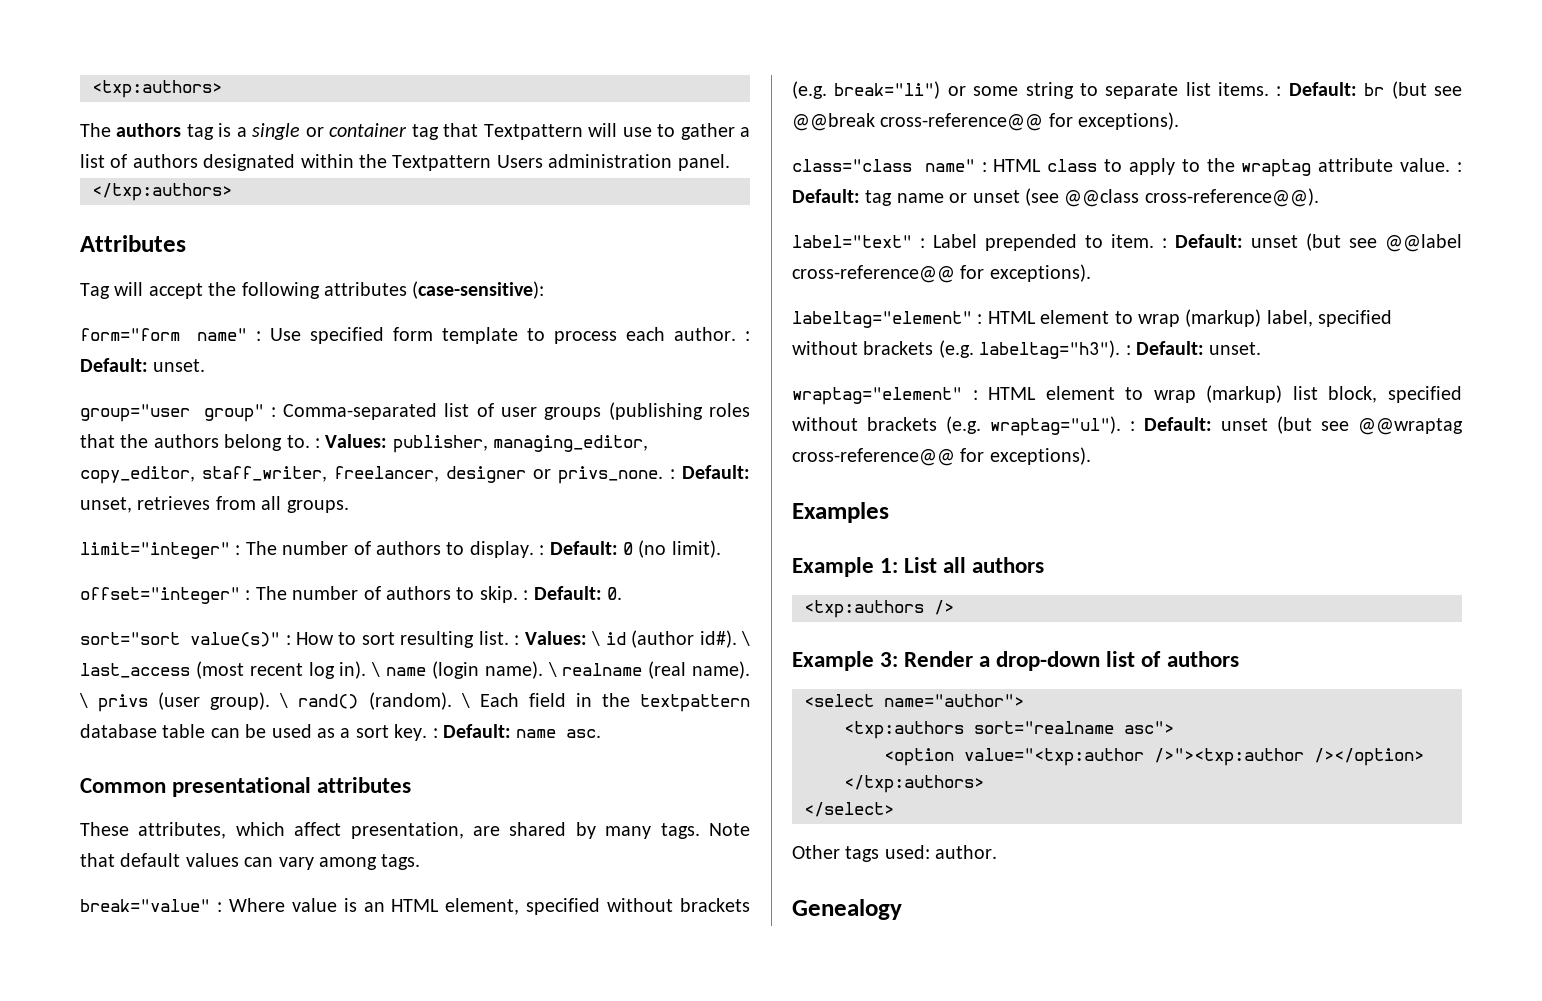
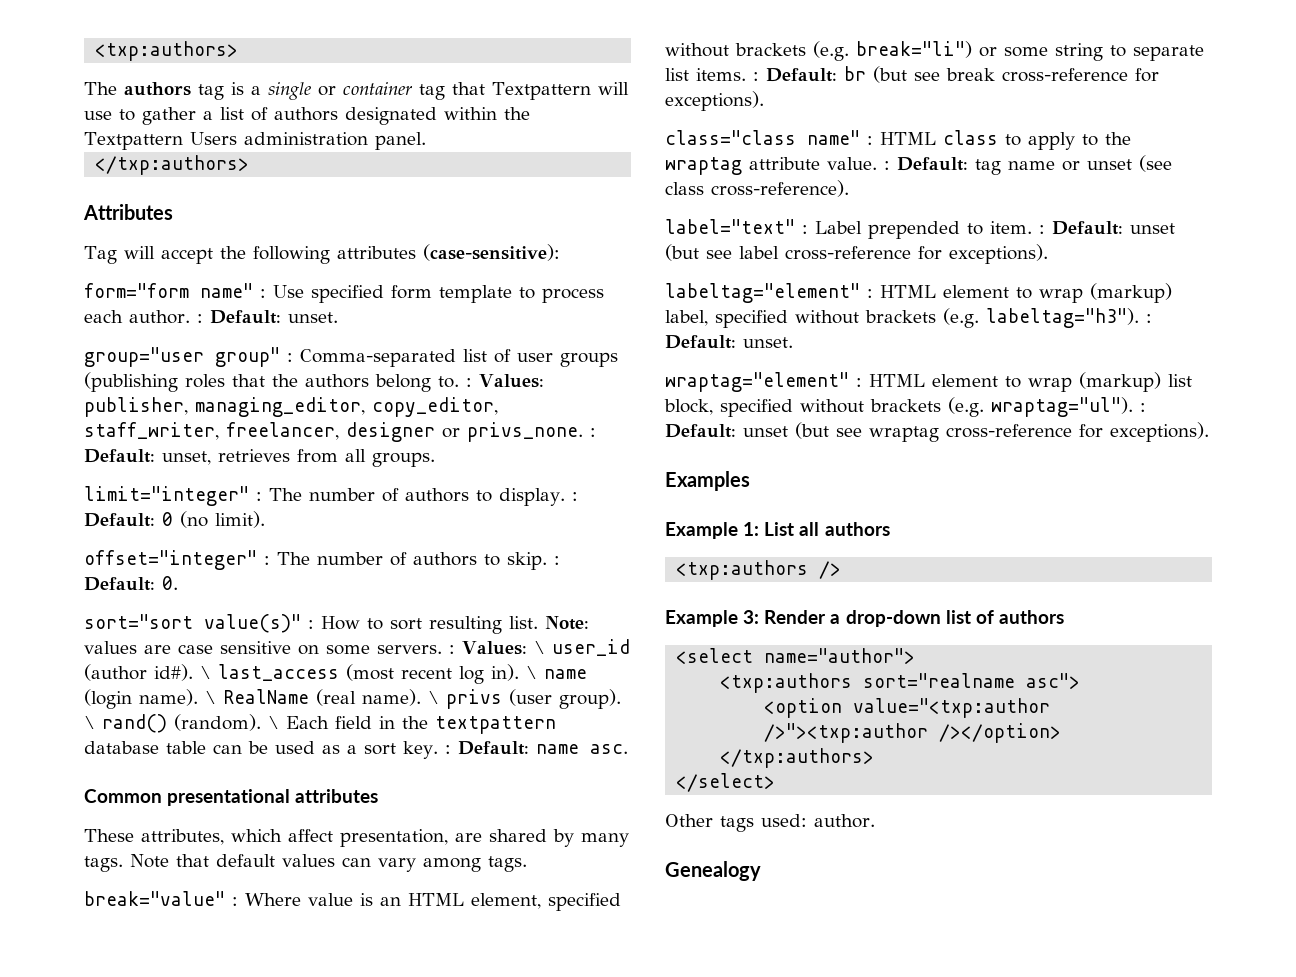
- sort="sort value(s)" : How to sort resulting list. : Values: \ id (author id#).
+ sort="sort value(s)" : How to sort resulting list. Note: values are case sensitive on some servers. : Values: \ user_id (author id#).
- \ realname (real name).
+ \ RealName (real name).
- break="value" : Where value is an HTML element, specified without brackets (e.g. break="li") or some string to separate list items. : Default: br (but see @@break cross-reference@@ for exceptions).
+ break="value" : Where value is an HTML element, specified without brackets (e.g. break="li") or some string to separate list items. : Default: br (but see break cross-reference for exceptions).
- class="class name" : HTML class to apply to the wraptag attribute value. : Default: tag name or unset (see @@class cross-reference@@).
+ class="class name" : HTML class to apply to the wraptag attribute value. : Default: tag name or unset (see class cross-reference).
- label="text" : Label prepended to item. : Default: unset (but see @@label cross-reference@@ for exceptions).
+ label="text" : Label prepended to item. : Default: unset (but see label cross-reference for exceptions).
- wraptag="element" : HTML element to wrap (markup) list block, specified without brackets (e.g. wraptag="ul"). : Default: unset (but see @@wraptag cross-reference@@ for exceptions).
+ wraptag="element" : HTML element to wrap (markup) list block, specified without brackets (e.g. wraptag="ul"). : Default: unset (but see wraptag cross-reference for exceptions).

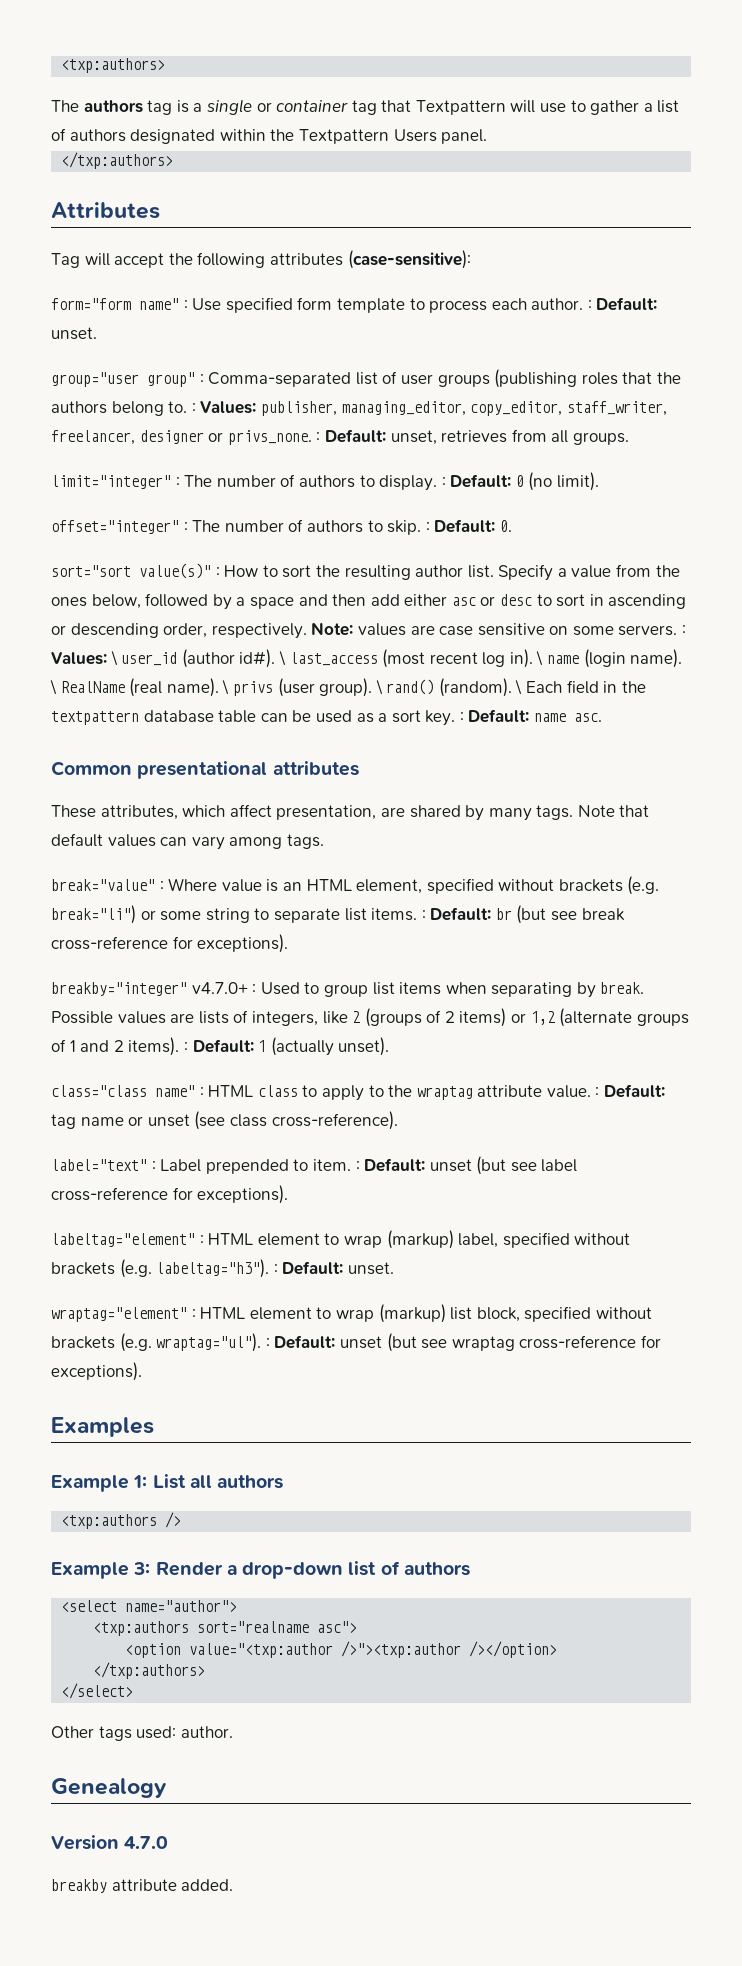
- The authors tag is a single or container tag that Textpattern will use to gather a list of authors designated within the Textpattern Users administration panel.
+ The authors tag is a single or container tag that Textpattern will use to gather a list of authors designated within the Textpattern Users panel.
- sort="sort value(s)" : How to sort resulting list.
+ sort="sort value(s)" : How to sort the resulting author list. Specify a value from the ones below, followed by a space and then add either asc or desc to sort in ascending or descending order, respectively.
+ breakby="integer" v4.7.0+ : Used to group list items when separating by break. Possible values are lists of integers, like 2 (groups of 2 items) or 1,2 (alternate groups of 1 and 2 items). : Default: 1 (actually unset).
+ Version 4.7.0
+ breakby attribute added.

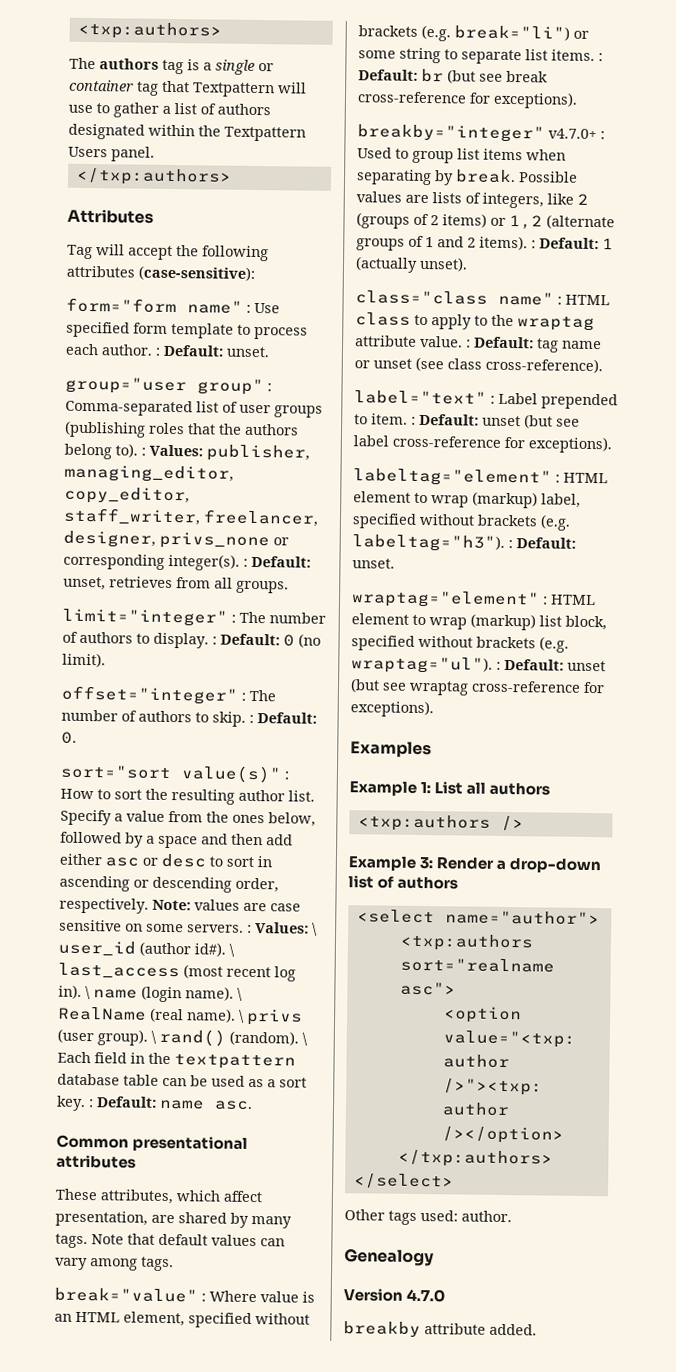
- group="user group" : Comma-separated list of user groups (publishing roles that the authors belong to. : Values: publisher, managing_editor, copy_editor, staff_writer, freelancer, designer or privs_none. : Default: unset, retrieves from all groups.
+ group="user group" : Comma-separated list of user groups (publishing roles that the authors belong to). : Values: publisher, managing_editor, copy_editor, staff_writer, freelancer, designer, privs_none or corresponding integer(s). : Default: unset, retrieves from all groups.

